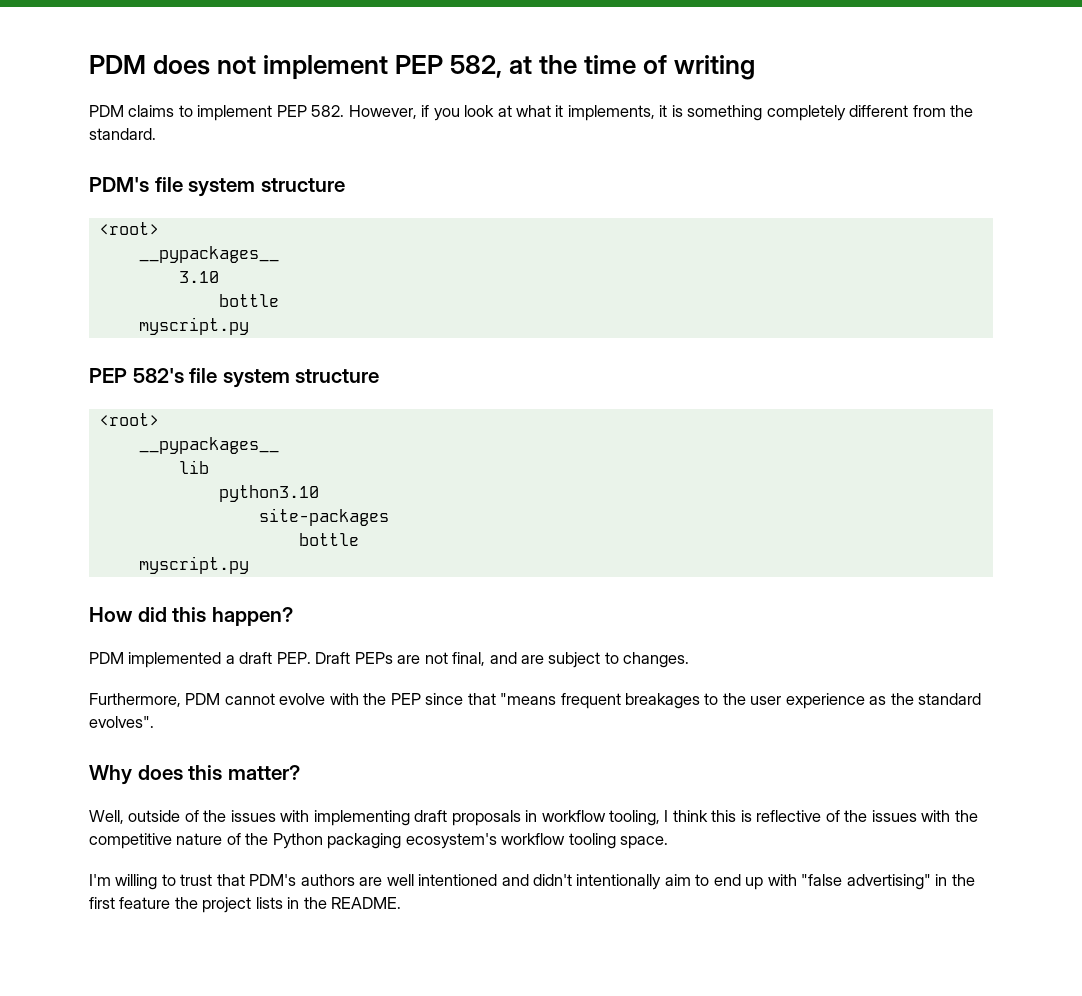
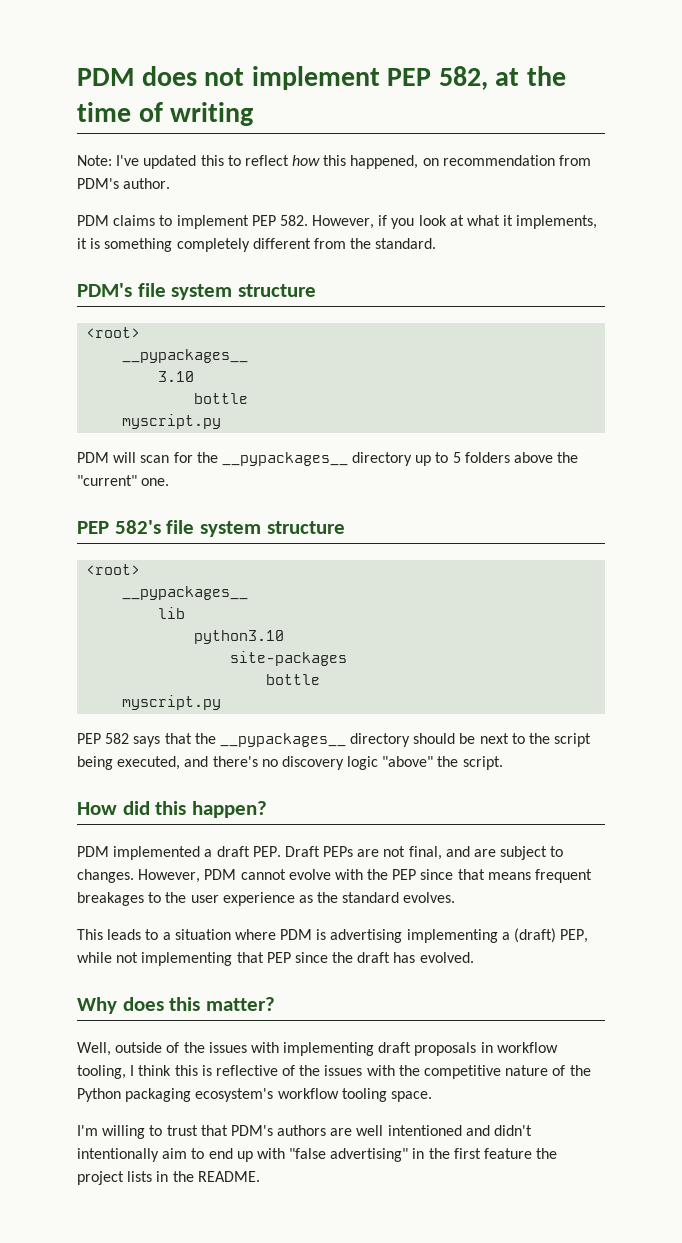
+ Note: I've updated this to reflect how this happened, on recommendation from PDM's author.
+ PDM will scan for the __pypackages__ directory up to 5 folders above the "current" one.
+ PEP 582 says that the __pypackages__ directory should be next to the script being executed, and there's no discovery logic "above" the script.
- PDM implemented a draft PEP. Draft PEPs are not final, and are subject to changes.
- Furthermore, PDM cannot evolve with the PEP since that "means frequent breakages to the user experience as the standard evolves".
+ PDM implemented a draft PEP. Draft PEPs are not final, and are subject to changes. However, PDM cannot evolve with the PEP since that means frequent breakages to the user experience as the standard evolves.
+ This leads to a situation where PDM is advertising implementing a (draft) PEP, while not implementing that PEP since the draft has evolved.

